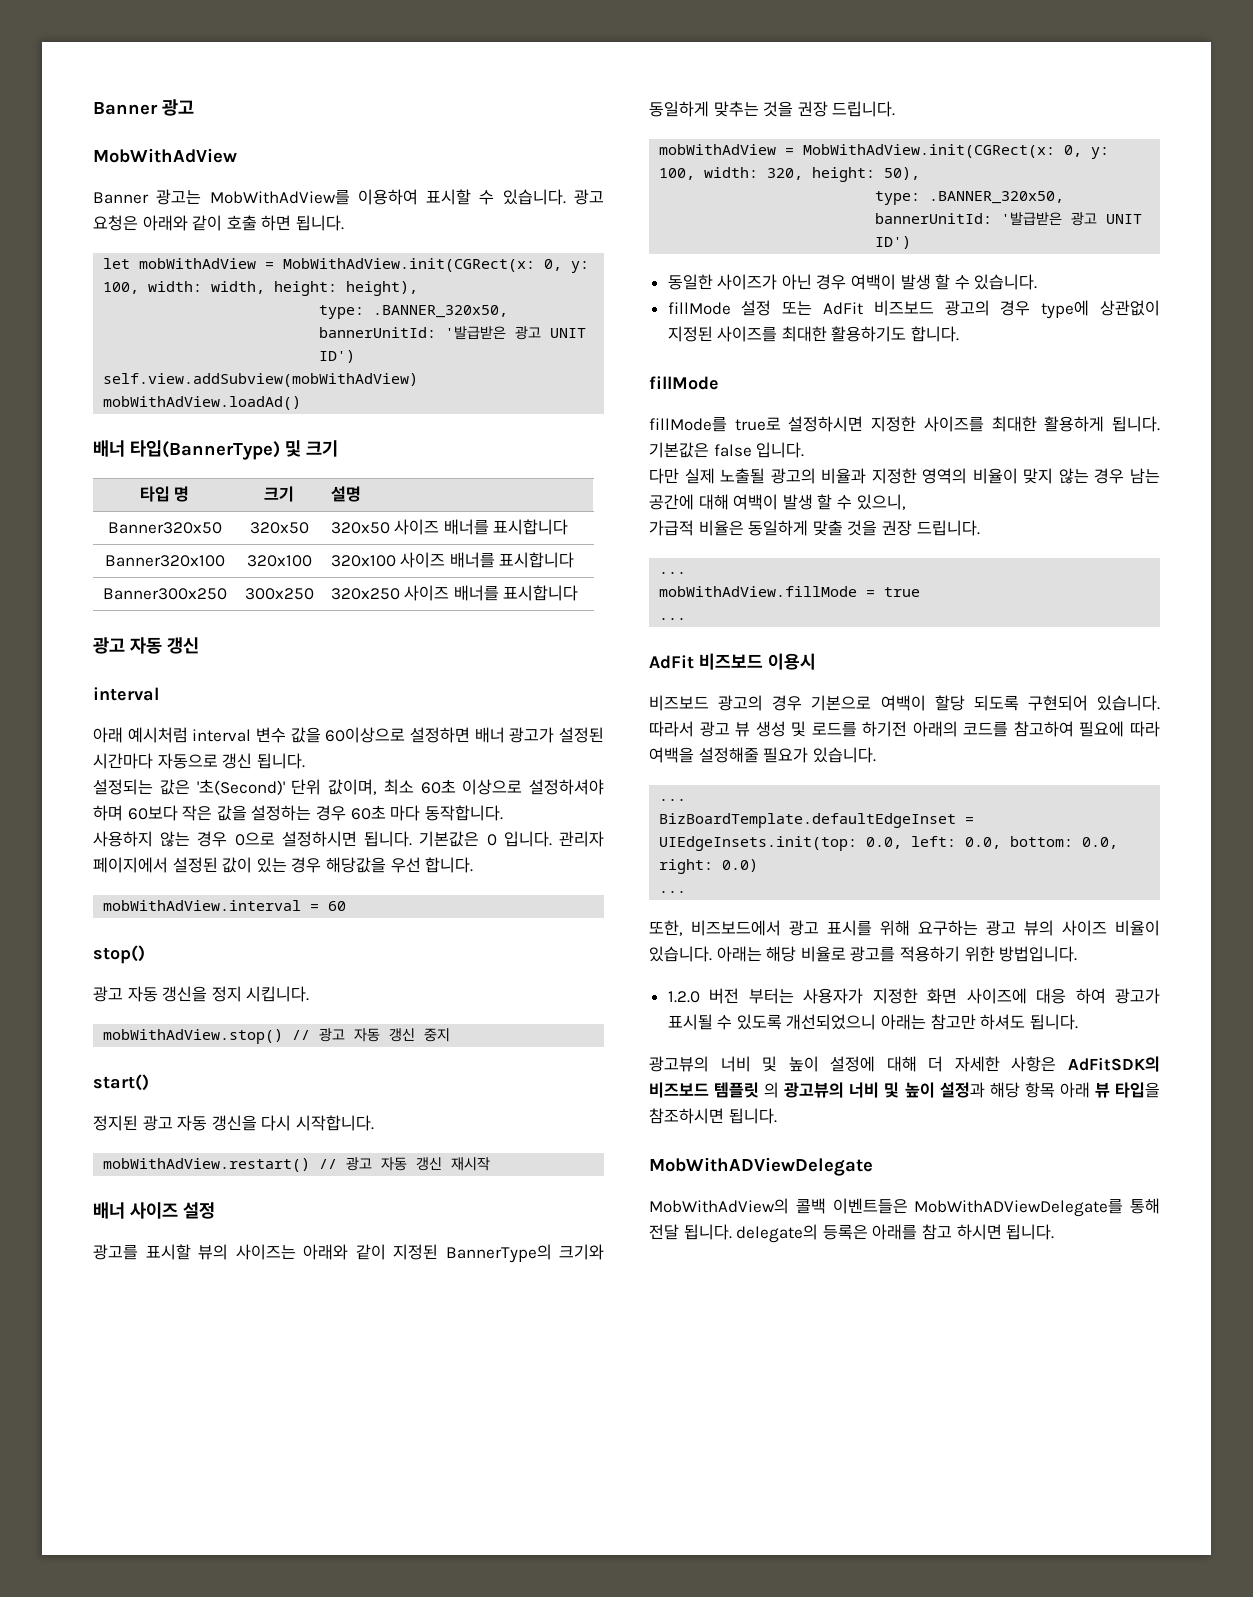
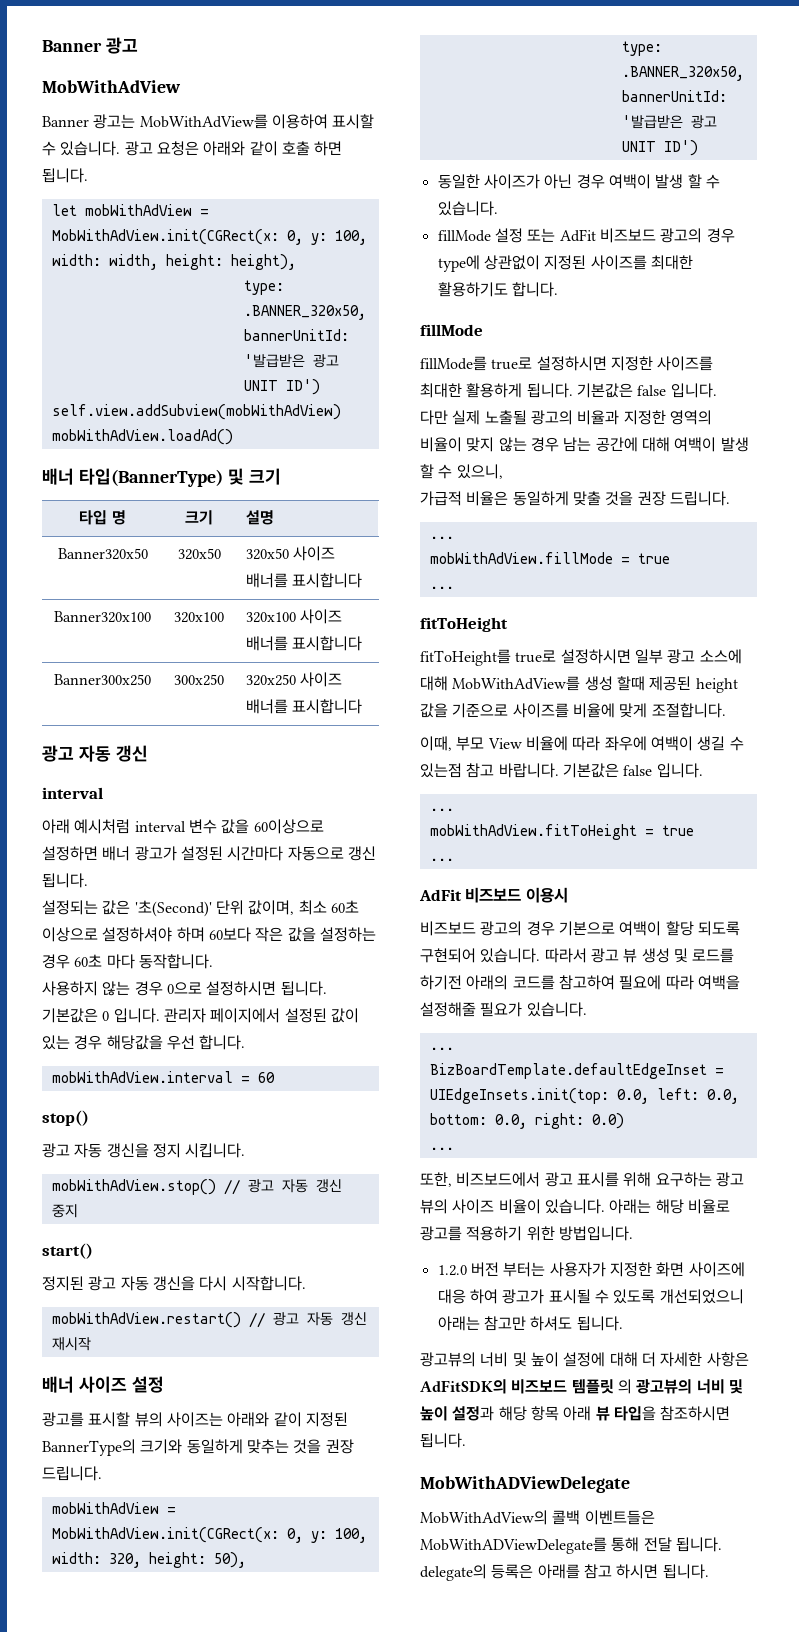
+ fitToHeight
+ fitToHeight를 true로 설정하시면 일부 광고 소스에 대해 MobWithAdView를 생성 할때 제공된 height 값을 기준으로 사이즈를 비율에 맞게 조절합니다.
+ 이때, 부모 View 비율에 따라 좌우에 여백이 생길 수 있는점 참고 바랍니다. 기본값은 false 입니다.
+ ...
+ mobWithAdView.fitToHeight = true
+ ...

